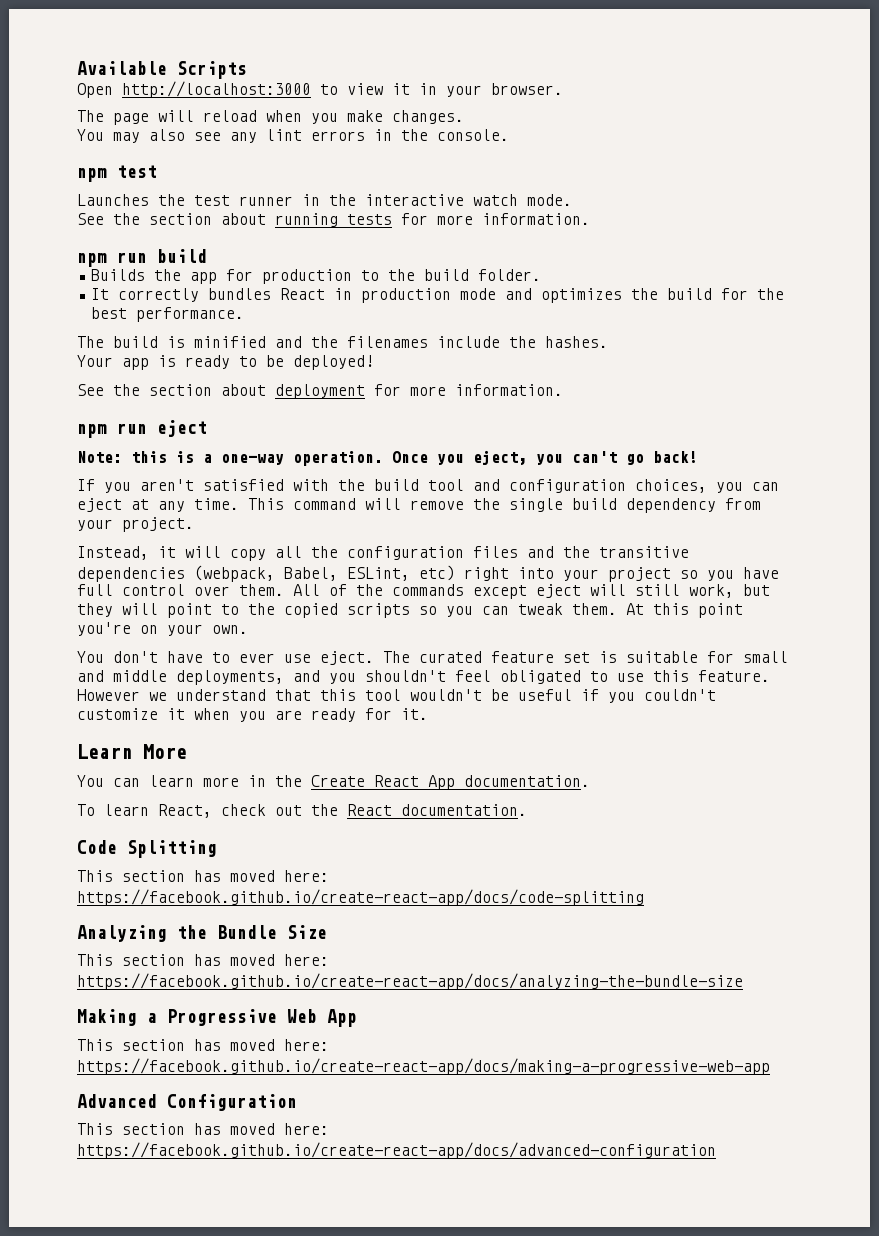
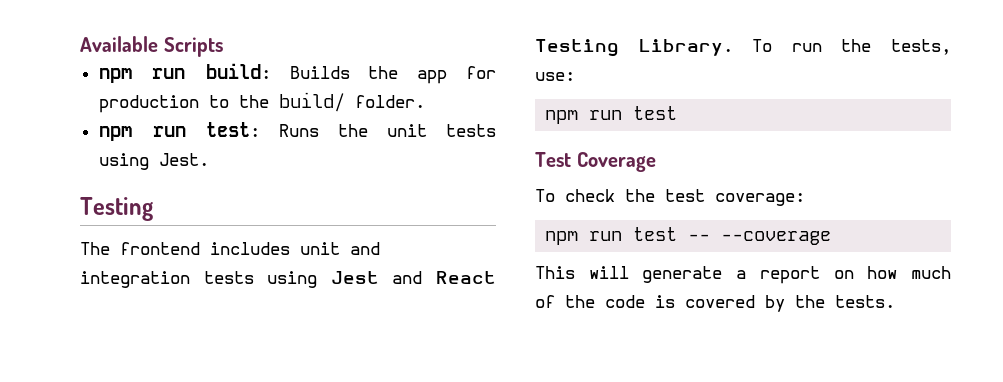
- Open http://localhost:3000 to view it in your browser.
- The page will reload when you make changes.
- You may also see any lint errors in the console.
- npm test
- Launches the test runner in the interactive watch mode.
- See the section about running tests for more information.
- npm run build
- Builds the app for production to the build folder.
+ npm run build: Builds the app for production to the build/ folder.
- It correctly bundles React in production mode and optimizes the build for the best performance.
- The build is minified and the filenames include the hashes.
- Your app is ready to be deployed!
- See the section about deployment for more information.
- npm run eject
- Note: this is a one-way operation. Once you eject, you can't go back!
- If you aren't satisfied with the build tool and configuration choices, you can eject at any time. This command will remove the single build dependency from your project.
- Instead, it will copy all the configuration files and the transitive dependencies (webpack, Babel, ESLint, etc) right into your project so you have full control over them. All of the commands except eject will still work, but they will point to the copied scripts so you can tweak them. At this point you're on your own.
- You don't have to ever use eject. The curated feature set is suitable for small and middle deployments, and you shouldn't feel obligated to use this feature. However we understand that this tool wouldn't be useful if you couldn't customize it when you are ready for it.
- Learn More
- You can learn more in the Create React App documentation.
- To learn React, check out the React documentation.
- Code Splitting
- This section has moved here: https://facebook.github.io/create-react-app/docs/code-splitting
- Analyzing the Bundle Size
- This section has moved here: https://facebook.github.io/create-react-app/docs/analyzing-the-bundle-size
- Making a Progressive Web App
- This section has moved here: https://facebook.github.io/create-react-app/docs/making-a-progressive-web-app
- Advanced Configuration
- This section has moved here: https://facebook.github.io/create-react-app/docs/advanced-configuration
+ npm run test: Runs the unit tests using Jest.
+ Testing
+ The frontend includes unit and integration tests using Jest and React Testing Library. To run the tests, use:
+ npm run test
+ Test Coverage
+ To check the test coverage:
+ npm run test -- --coverage
+ This will generate a report on how much of the code is covered by the tests.

